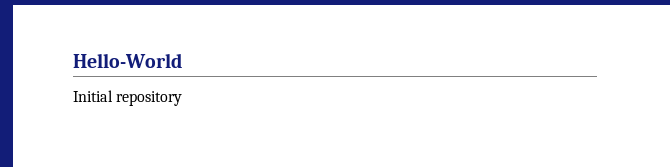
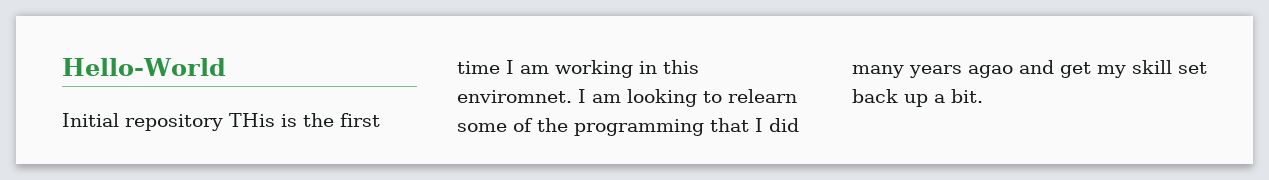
- Initial repository
+ Initial repository THis is the first time I am working in this enviromnet. I am looking to relearn some of the programming that I did many years agao and get my skill set back up a bit.

